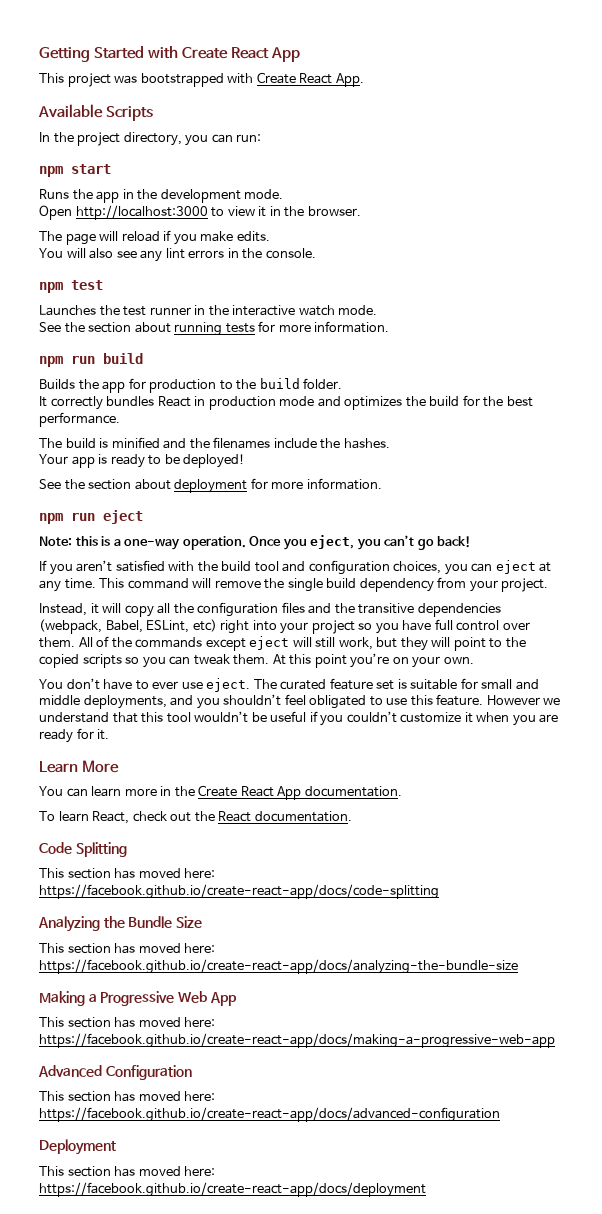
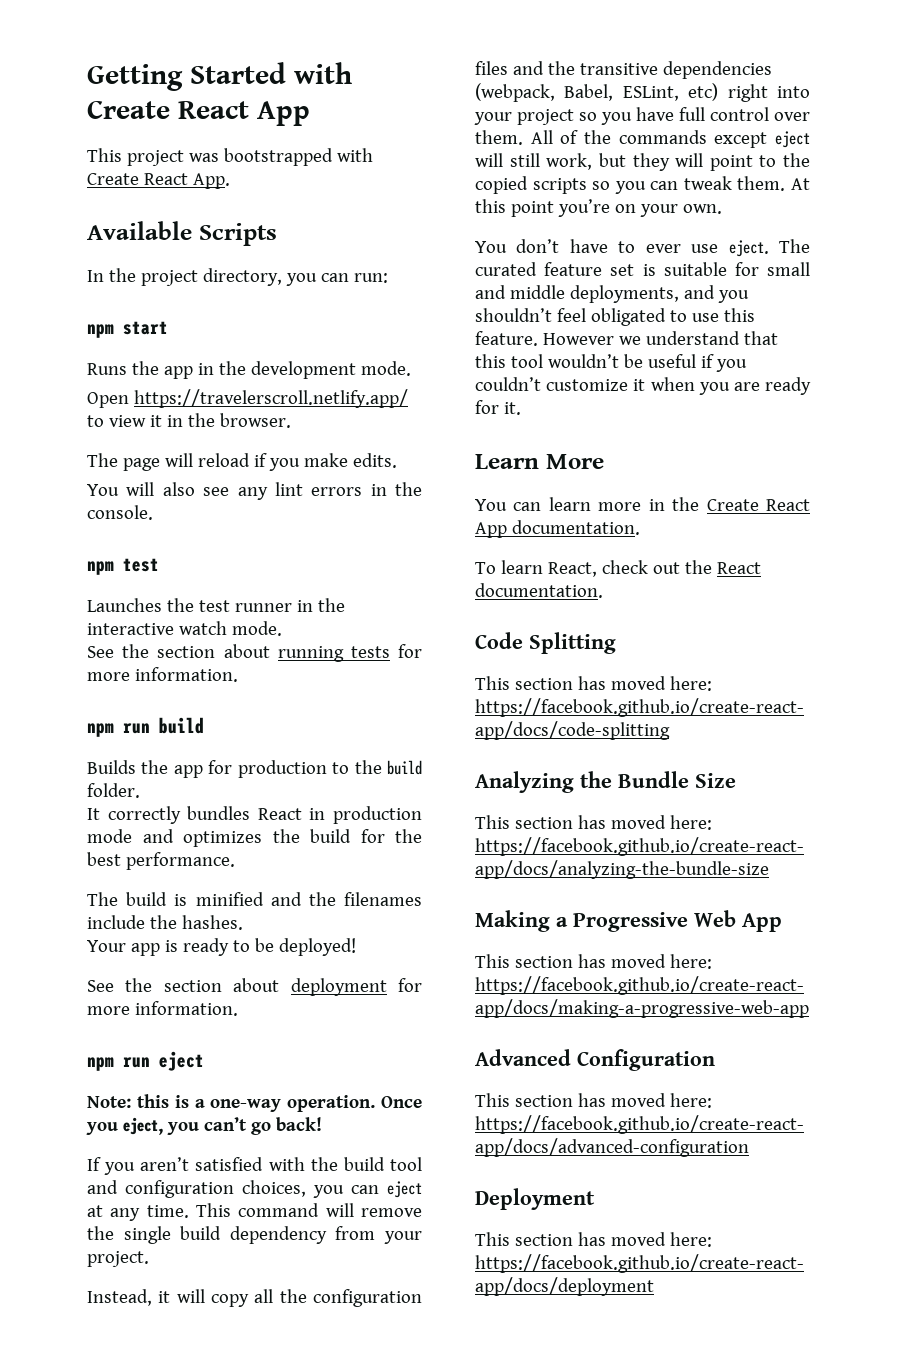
- Open http://localhost:3000 to view it in the browser.
+ Open https://travelerscroll.netlify.app/ to view it in the browser.

